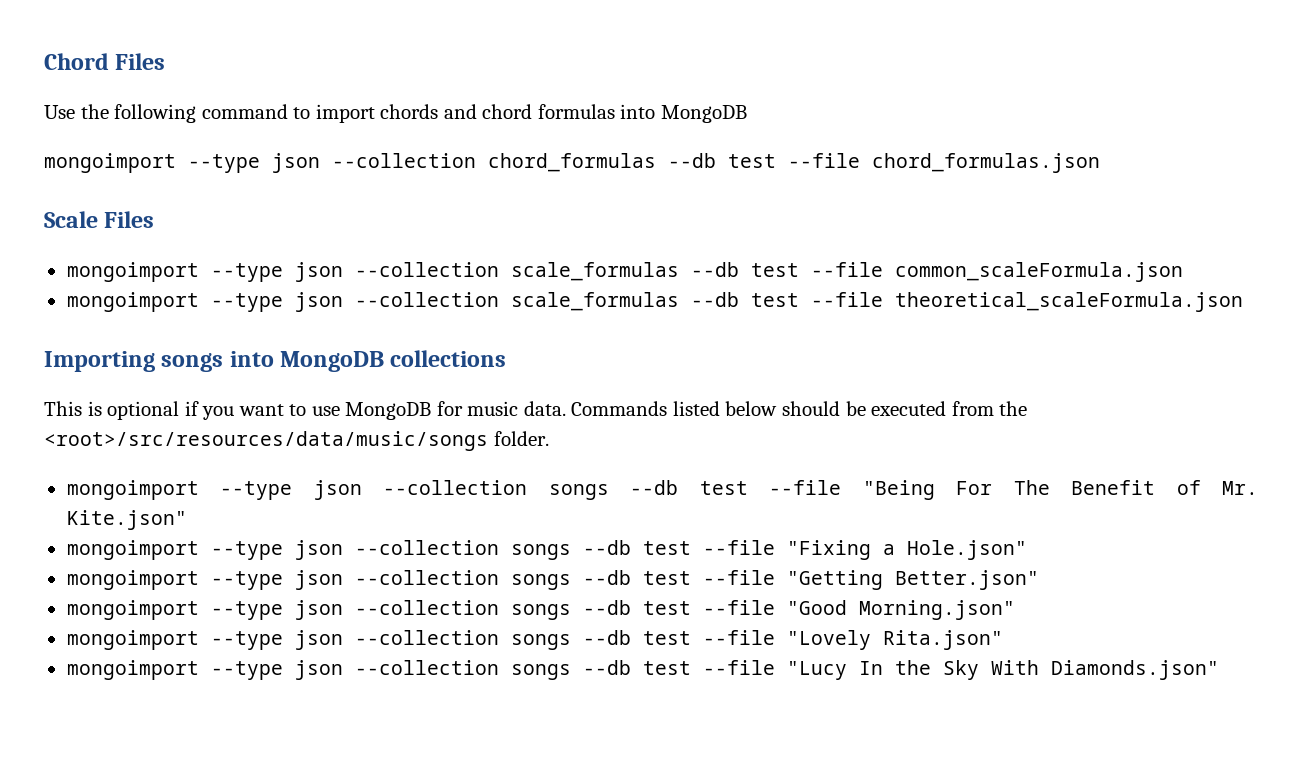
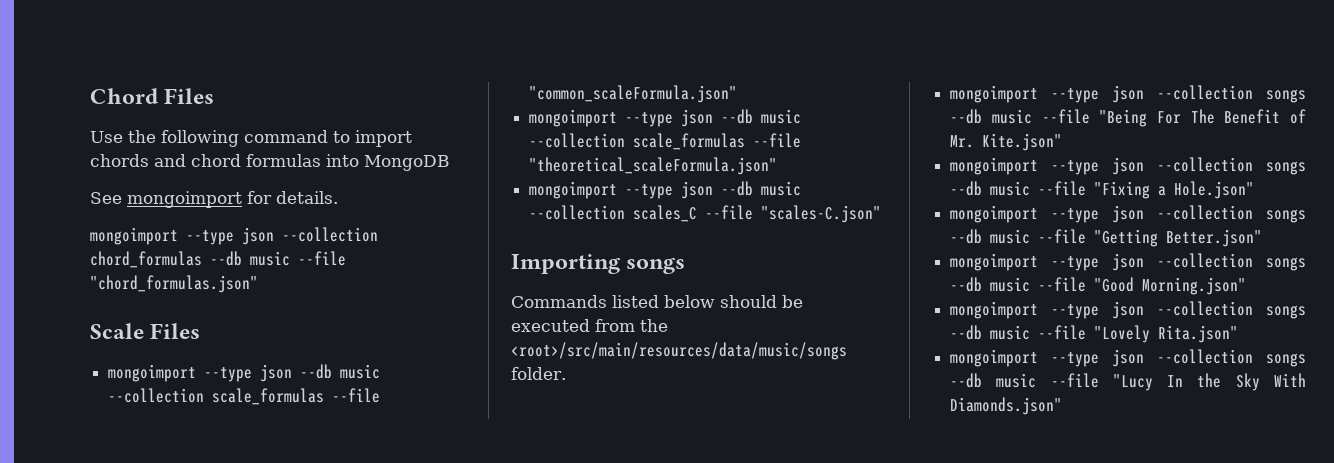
+ See mongoimport for details.
- mongoimport --type json --collection chord_formulas --db test --file chord_formulas.json
+ mongoimport --type json --collection chord_formulas --db music --file "chord_formulas.json"
- mongoimport --type json --collection scale_formulas --db test --file common_scaleFormula.json
- mongoimport --type json --collection scale_formulas --db test --file theoretical_scaleFormula.json
- Importing songs into MongoDB collections
- This is optional if you want to use MongoDB for music data. Commands listed below should be executed from the <root>/src/resources/data/music/songs folder.
+ mongoimport --type json --db music --collection scale_formulas --file "common_scaleFormula.json"
+ mongoimport --type json --db music --collection scale_formulas --file "theoretical_scaleFormula.json"
+ mongoimport --type json --db music --collection scales_C --file "scales-C.json"
+ Importing songs
+ Commands listed below should be executed from the <root>/src/main/resources/data/music/songs folder.
- mongoimport --type json --collection songs --db test --file "Being For The Benefit of Mr. Kite.json"
+ mongoimport --type json --collection songs --db music --file "Being For The Benefit of Mr. Kite.json"
- mongoimport --type json --collection songs --db test --file "Fixing a Hole.json"
+ mongoimport --type json --collection songs --db music --file "Fixing a Hole.json"
- mongoimport --type json --collection songs --db test --file "Getting Better.json"
+ mongoimport --type json --collection songs --db music --file "Getting Better.json"
- mongoimport --type json --collection songs --db test --file "Good Morning.json"
+ mongoimport --type json --collection songs --db music --file "Good Morning.json"
- mongoimport --type json --collection songs --db test --file "Lovely Rita.json"
+ mongoimport --type json --collection songs --db music --file "Lovely Rita.json"
- mongoimport --type json --collection songs --db test --file "Lucy In the Sky With Diamonds.json"
+ mongoimport --type json --collection songs --db music --file "Lucy In the Sky With Diamonds.json"

